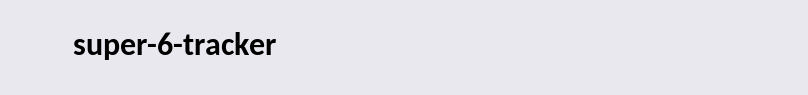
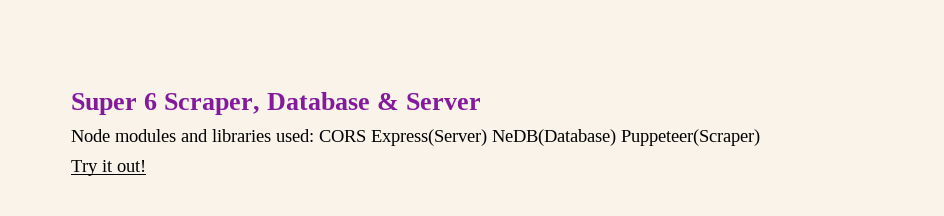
- super-6-tracker
+ Super 6 Scraper, Database & Server
+ Node modules and libraries used: CORS Express(Server) NeDB(Database) Puppeteer(Scraper)
+ Try it out!

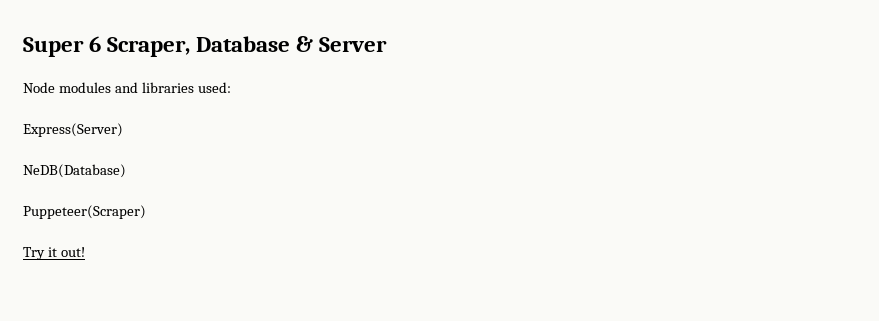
- Node modules and libraries used: CORS Express(Server) NeDB(Database) Puppeteer(Scraper)
+ Node modules and libraries used:
+ Express(Server)
+ NeDB(Database)
+ Puppeteer(Scraper)

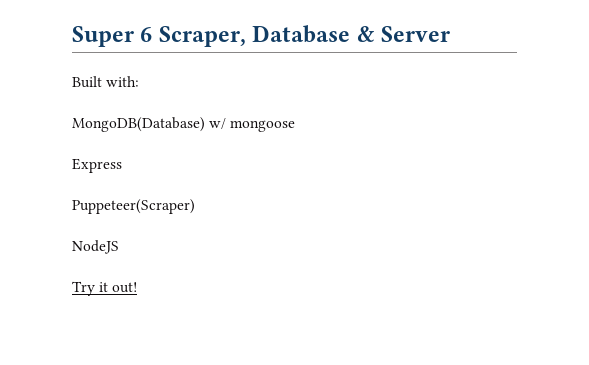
- Node modules and libraries used:
- Express(Server)
- NeDB(Database)
+ Built with:
+ MongoDB(Database) w/ mongoose
+ Express
+ NodeJS

